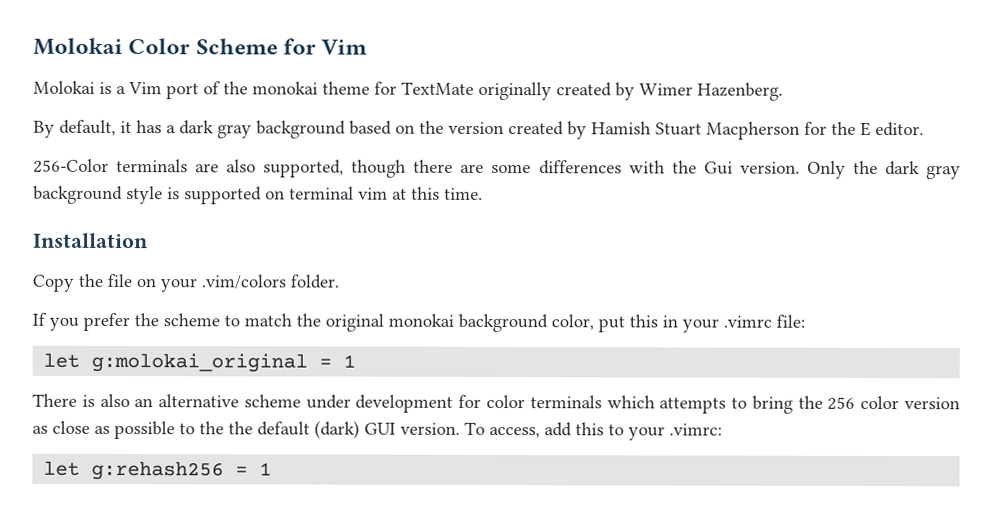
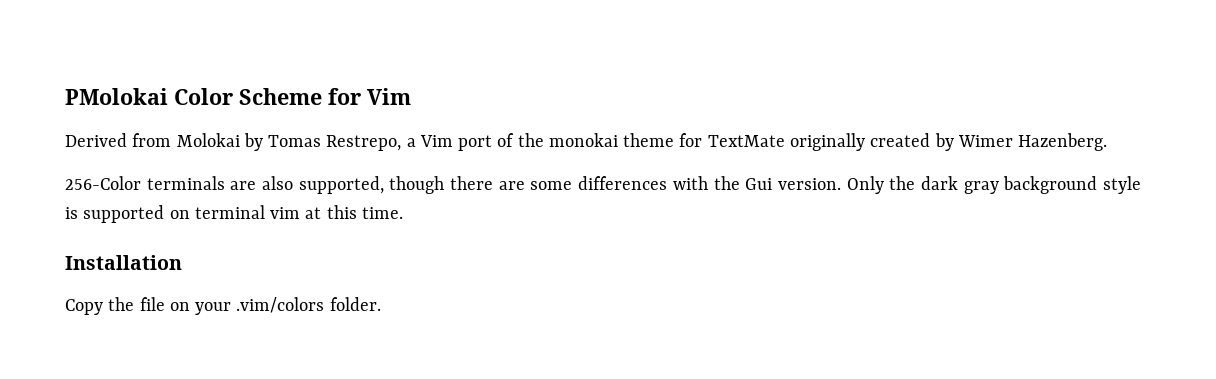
- Molokai Color Scheme for Vim
+ PMolokai Color Scheme for Vim
- Molokai is a Vim port of the monokai theme for TextMate originally created by Wimer Hazenberg.
+ Derived from Molokai by Tomas Restrepo, a Vim port of the monokai theme for TextMate originally created by Wimer Hazenberg.
- By default, it has a dark gray background based on the version created by Hamish Stuart Macpherson for the E editor.
- If you prefer the scheme to match the original monokai background color, put this in your .vimrc file:
- let g:molokai_original = 1
- There is also an alternative scheme under development for color terminals which attempts to bring the 256 color version as close as possible to the the default (dark) GUI version. To access, add this to your .vimrc:
- let g:rehash256 = 1

